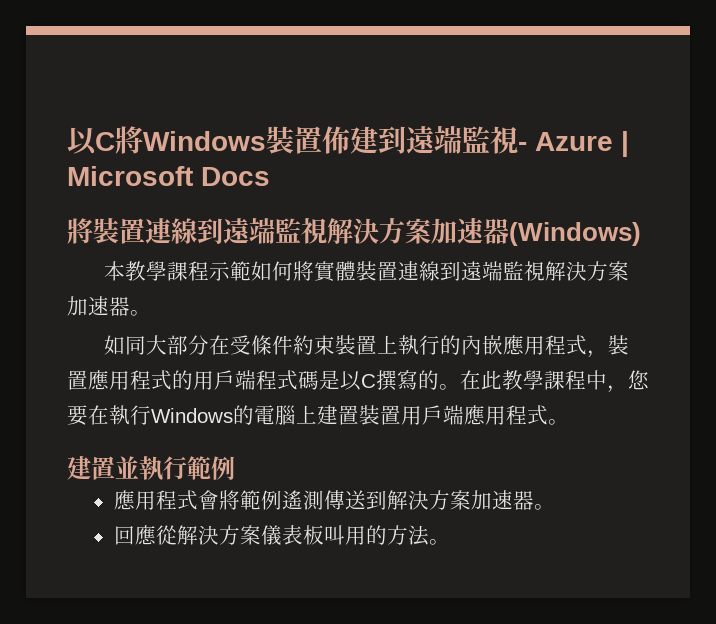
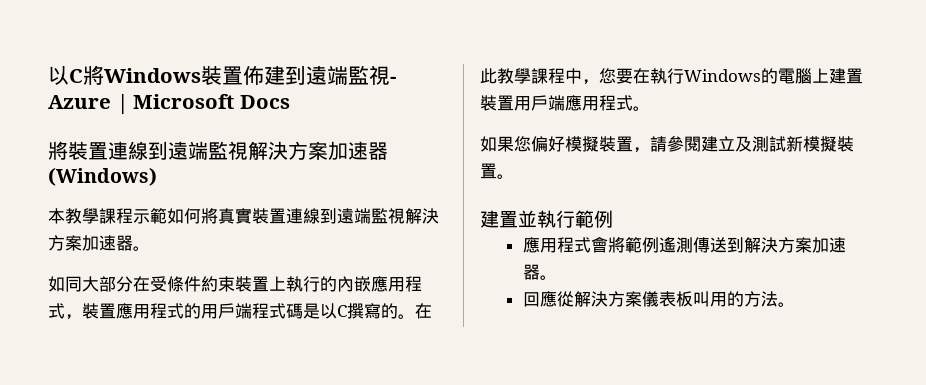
- 本教學課程示範如何將實體裝置連線到遠端監視解決方案加速器。
+ 本教學課程示範如何將真實裝置連線到遠端監視解決方案加速器。
+ 如果您偏好模擬裝置，請參閱建立及測試新模擬裝置。

